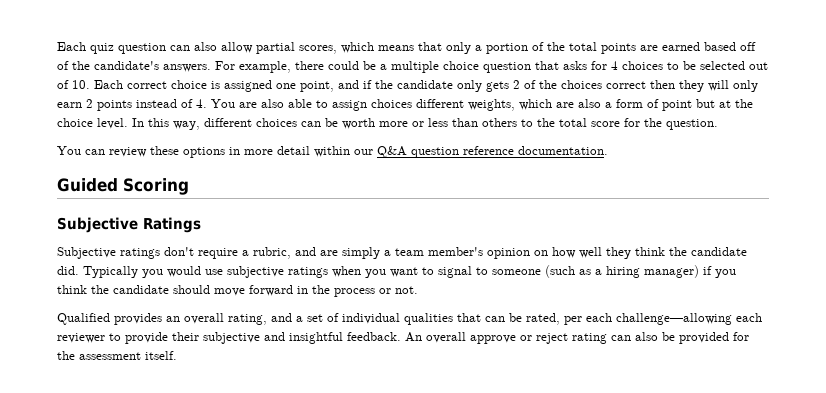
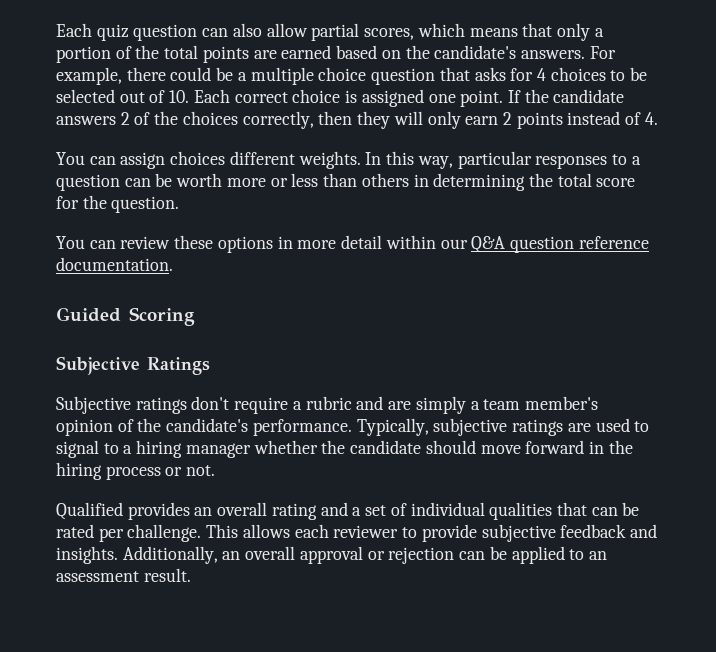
- Each quiz question can also allow partial scores, which means that only a portion of the total points are earned based off of the candidate's answers.
+ Each quiz question can also allow partial scores, which means that only a portion of the total points are earned based on the candidate's answers.
- For example, there could be a multiple choice question that asks for 4 choices to be selected out of 10. Each correct choice is assigned one point, and if the candidate only gets 2 of the choices correct then they will only earn 2 points instead of 4. You are also able to assign choices different weights, which are also a form of point but at the choice level. In this way, different choices can be worth more or less than others to the total score for the question.
+ For example, there could be a multiple choice question that asks for 4 choices to be selected out of 10. Each correct choice is assigned one point. If the candidate answers 2 of the choices correctly, then they will only earn 2 points instead of 4.
+ You can assign choices different weights. In this way, particular responses to a question can be worth more or less than others in determining the total score for the question.
- Subjective ratings don't require a rubric, and are simply a team member's opinion on how well they think the candidate did. Typically you would use subjective ratings when you want to signal to someone (such as a hiring manager) if you think the candidate should move forward in the process or not.
+ Subjective ratings don't require a rubric and are simply a team member's opinion of the candidate's performance. Typically, subjective ratings are used to signal to a hiring manager whether the candidate should move forward in the hiring process or not.
- Qualified provides an overall rating, and a set of individual qualities that can be rated, per each challenge—allowing each reviewer to provide their subjective and insightful feedback. An overall approve or reject rating can also be provided for the assessment itself.
+ Qualified provides an overall rating and a set of individual qualities that can be rated per challenge. This allows each reviewer to provide subjective feedback and insights. Additionally, an overall approval or rejection can be applied to an assessment result.

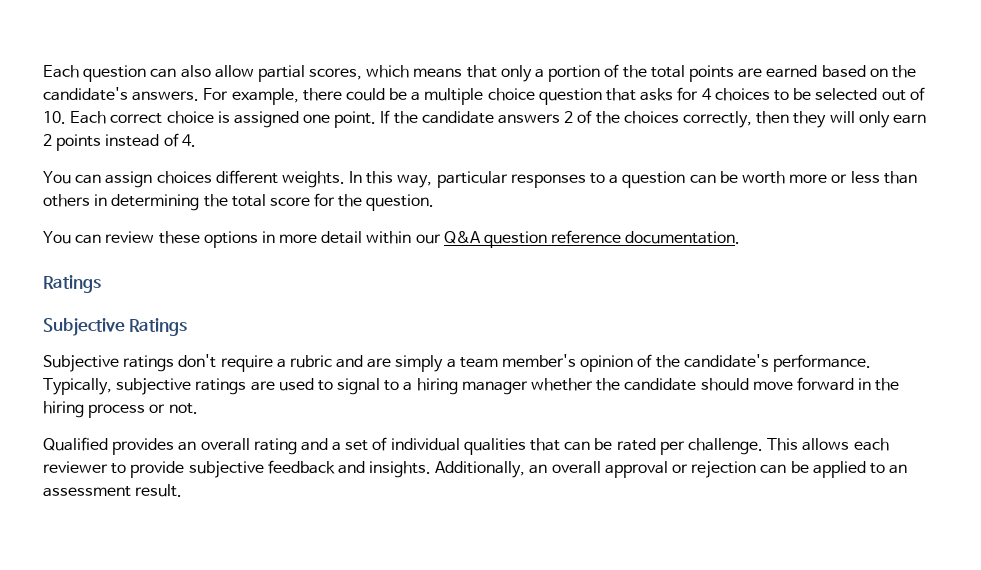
- Each quiz question can also allow partial scores, which means that only a portion of the total points are earned based on the candidate's answers.
+ Each question can also allow partial scores, which means that only a portion of the total points are earned based on the candidate's answers.
  You can review these options in more detail within our Q&A question reference documentation.
- Guided Scoring
+ Ratings

